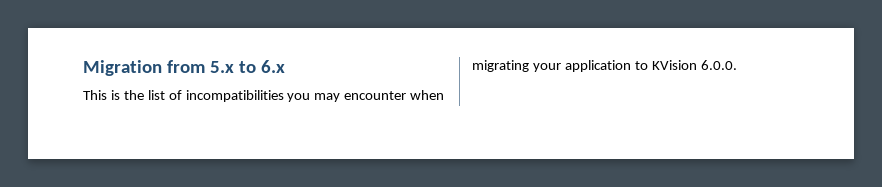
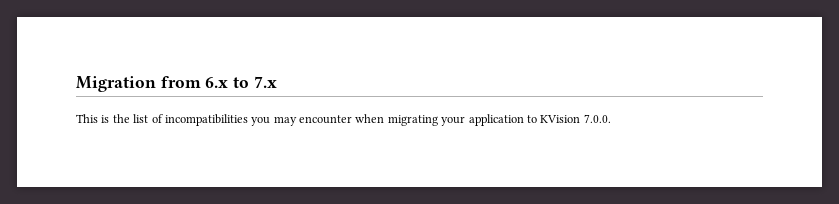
- Migration from 5.x to 6.x
+ Migration from 6.x to 7.x
- This is the list of incompatibilities you may encounter when migrating your application to KVision 6.0.0.
+ This is the list of incompatibilities you may encounter when migrating your application to KVision 7.0.0.

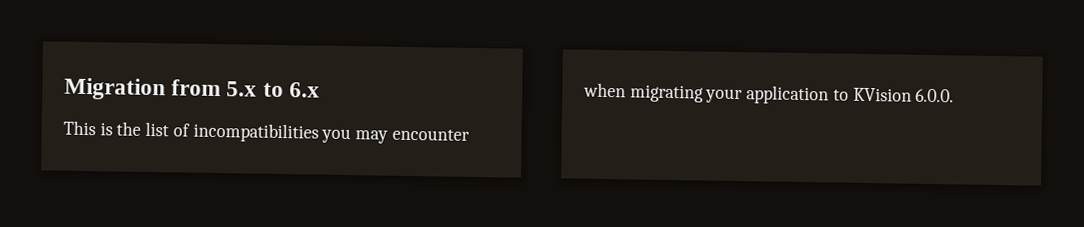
- Migration from 6.x to 7.x
+ Migration from 5.x to 6.x
- This is the list of incompatibilities you may encounter when migrating your application to KVision 7.0.0.
+ This is the list of incompatibilities you may encounter when migrating your application to KVision 6.0.0.

